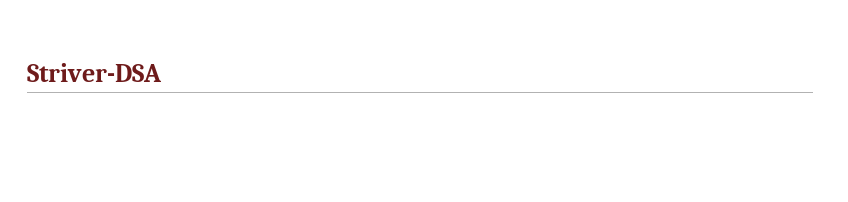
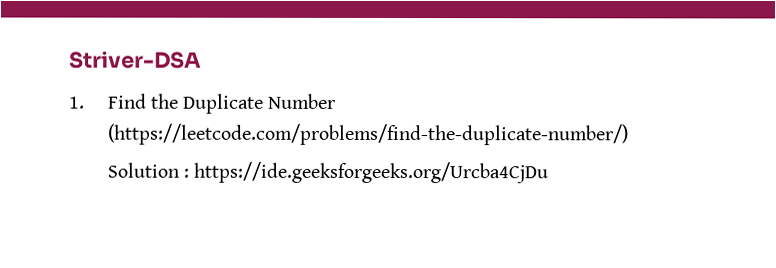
+ 1. Find the Duplicate Number (https://leetcode.com/problems/find-the-duplicate-number/)
+ Solution : https://ide.geeksforgeeks.org/Urcba4CjDu

